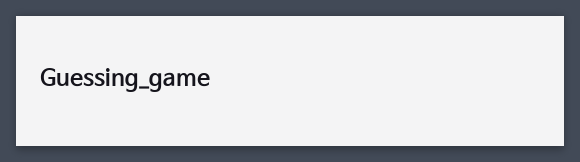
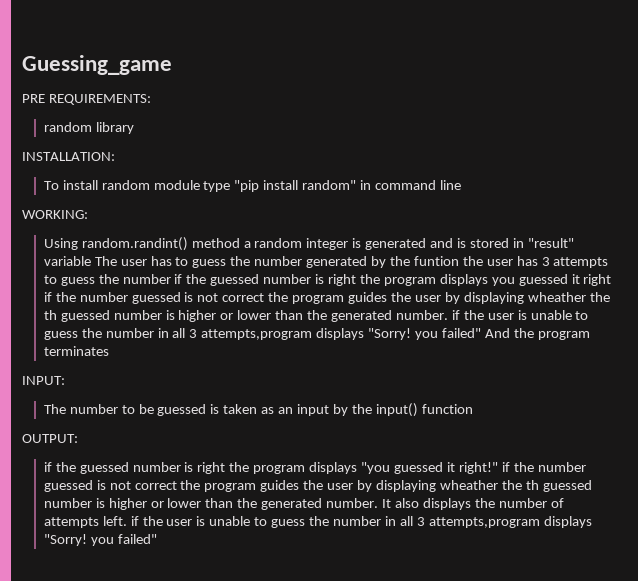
+ PRE REQUIREMENTS:
+ random library
+ INSTALLATION:
+ To install random module type "pip install random" in command line
+ WORKING:
+ Using random.randint() method a random integer is generated and is stored in "result" variable The user has to guess the number generated by the funtion the user has 3 attempts to guess the number if the guessed number is right the program displays you guessed it right if the number guessed is not correct the program guides the user by displaying wheather the th guessed number is higher or lower than the generated number. if the user is unable to guess the number in all 3 attempts,program displays "Sorry! you failed" And the program terminates
+ INPUT:
+ The number to be guessed is taken as an input by the input() function
+ OUTPUT:
+ if the guessed number is right the program displays "you guessed it right!" if the number guessed is not correct the program guides the user by displaying wheather the th guessed number is higher or lower than the generated number. It also displays the number of attempts left. if the user is unable to guess the number in all 3 attempts,program displays "Sorry! you failed"

